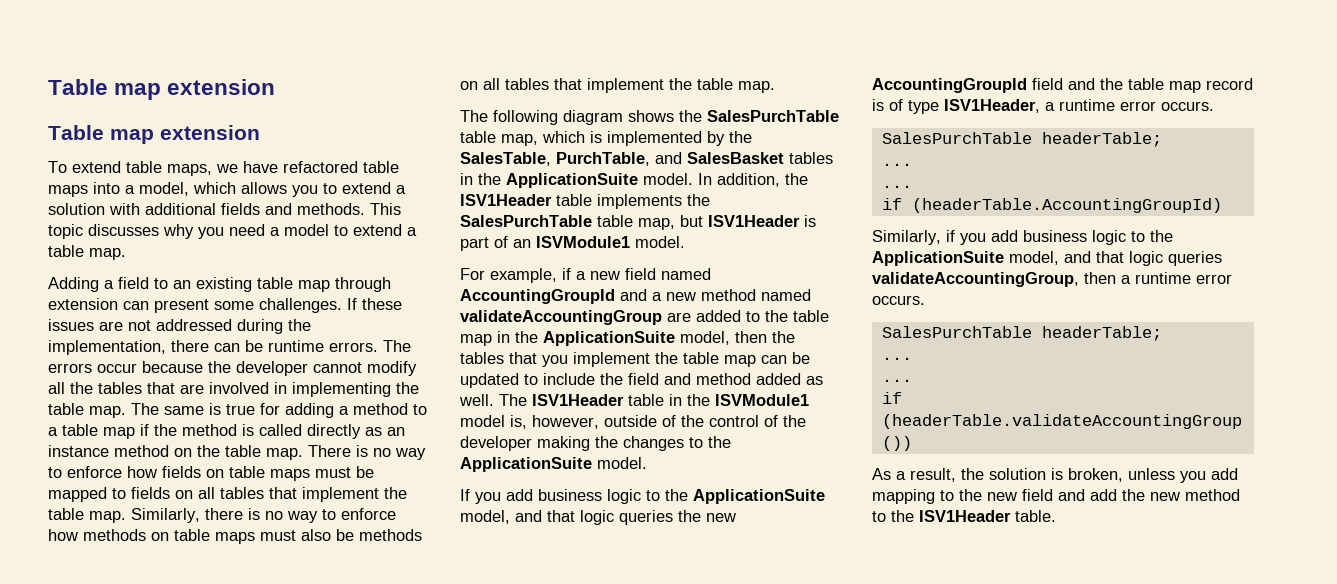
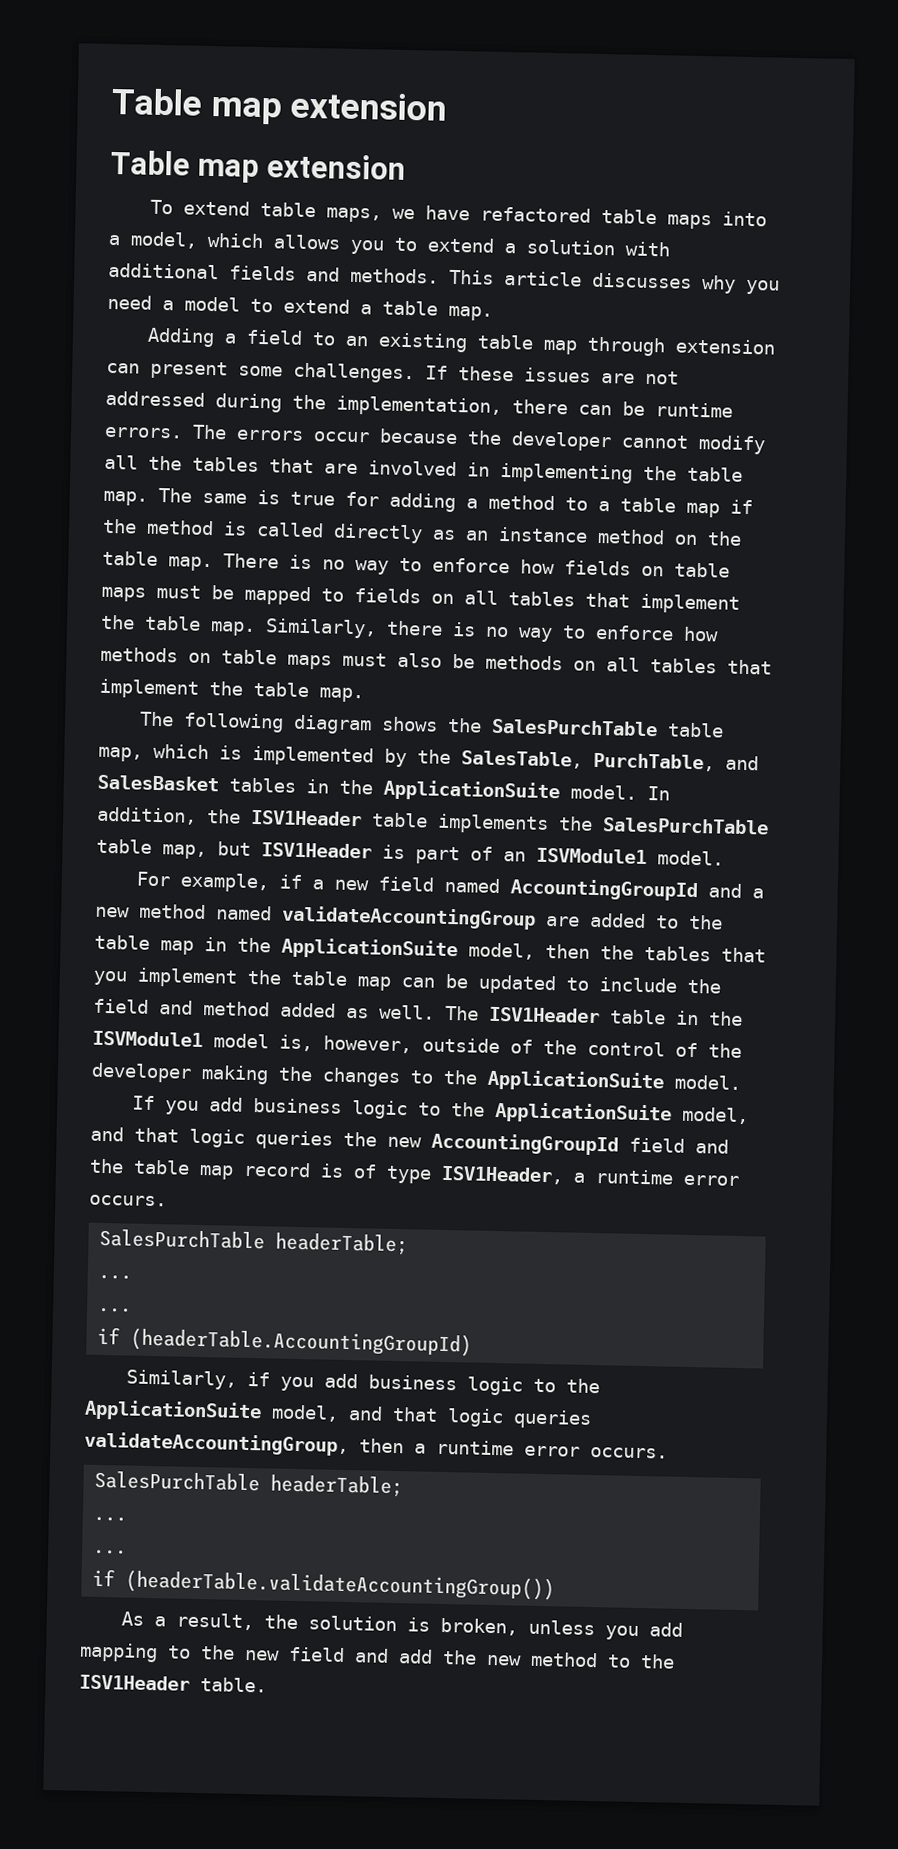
- This topic discusses why you need a model to extend a table map.
+ This article discusses why you need a model to extend a table map.

